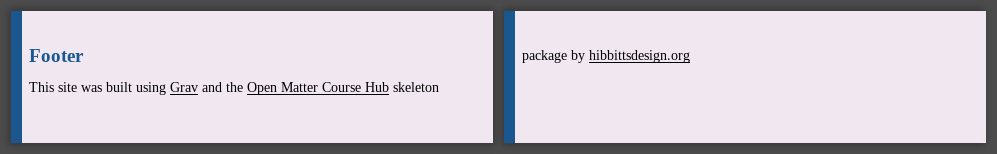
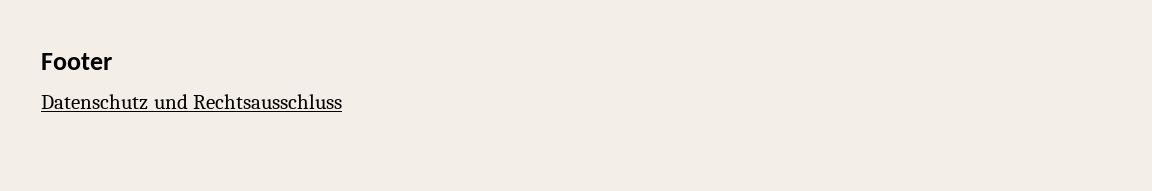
- This site was built using Grav and the Open Matter Course Hub skeleton package by hibbittsdesign.org
+ Datenschutz und Rechtsausschluss

